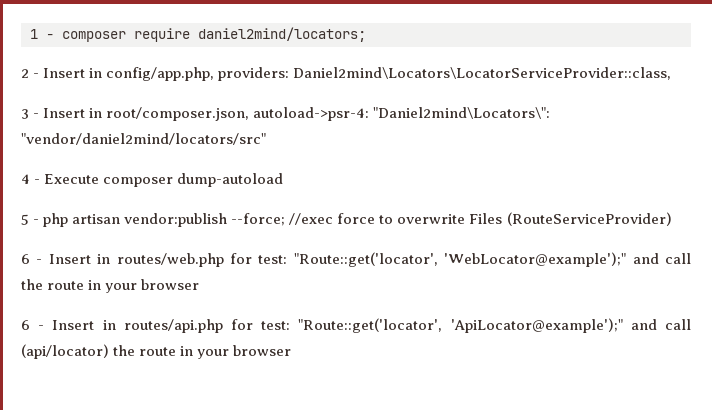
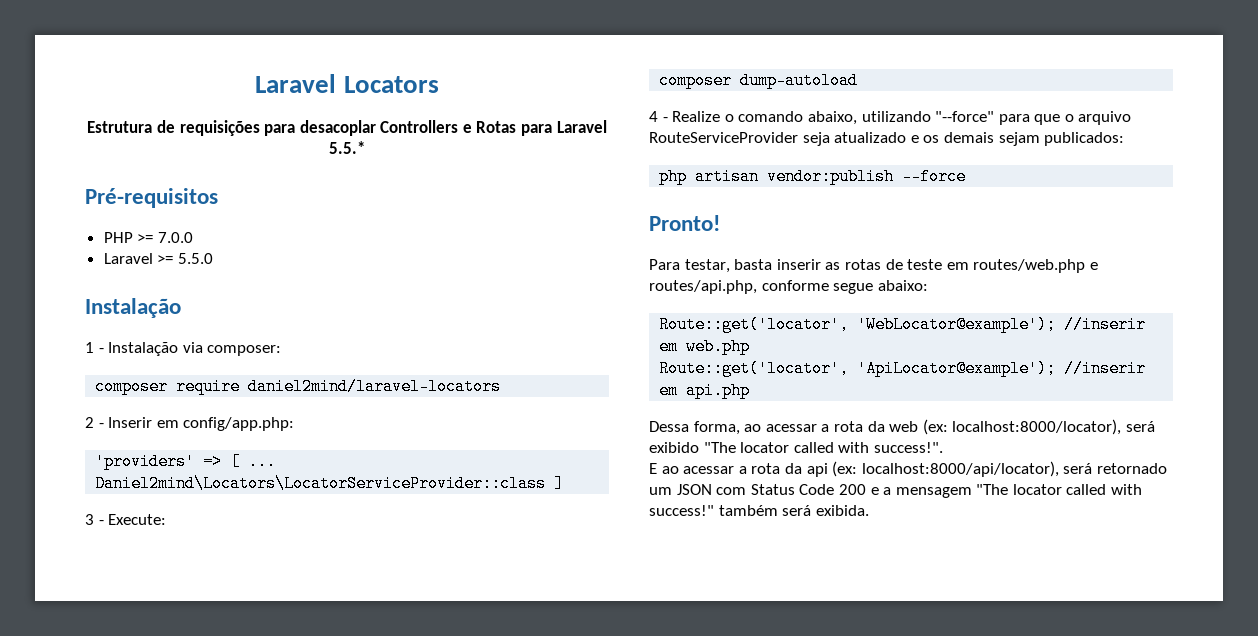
- 1 - composer require daniel2mind/locators;
+ Laravel Locators
+ Estrutura de requisições para desacoplar Controllers e Rotas para Laravel 5.5.*
+ Pré-requisitos
+ PHP >= 7.0.0
+ Laravel >= 5.5.0
+ Instalação
+ 1 - Instalação via composer:
+ composer require daniel2mind/laravel-locators
- 2 - Insert in config/app.php, providers: Daniel2mind\Locators\LocatorServiceProvider::class,
- 3 - Insert in root/composer.json, autoload->psr-4: "Daniel2mind\Locators\": "vendor/daniel2mind/locators/src"
- 4 - Execute composer dump-autoload
- 5 - php artisan vendor:publish --force; //exec force to overwrite Files (RouteServiceProvider)
- 6 - Insert in routes/web.php for test: "Route::get('locator', 'WebLocator@example');" and call the route in your browser
- 6 - Insert in routes/api.php for test: "Route::get('locator', 'ApiLocator@example');" and call (api/locator) the route in your browser
+ 2 - Inserir em config/app.php:
+ 'providers' => [ ... Daniel2mind\Locators\LocatorServiceProvider::class ]
+ 3 - Execute:
+ composer dump-autoload
+ 4 - Realize o comando abaixo, utilizando "--force" para que o arquivo RouteServiceProvider seja atualizado e os demais sejam publicados:
+ php artisan vendor:publish --force
+ Pronto!
+ Para testar, basta inserir as rotas de teste em routes/web.php e routes/api.php, conforme segue abaixo:
+ Route::get('locator', 'WebLocator@example'); //inserir em web.php
+ Route::get('locator', 'ApiLocator@example'); //inserir em api.php
+ Dessa forma, ao acessar a rota da web (ex: localhost:8000/locator), será exibido "The locator called with success!".
+ E ao acessar a rota da api (ex: localhost:8000/api/locator), será retornado um JSON com Status Code 200 e a mensagem "The locator called with success!" também será exibida.

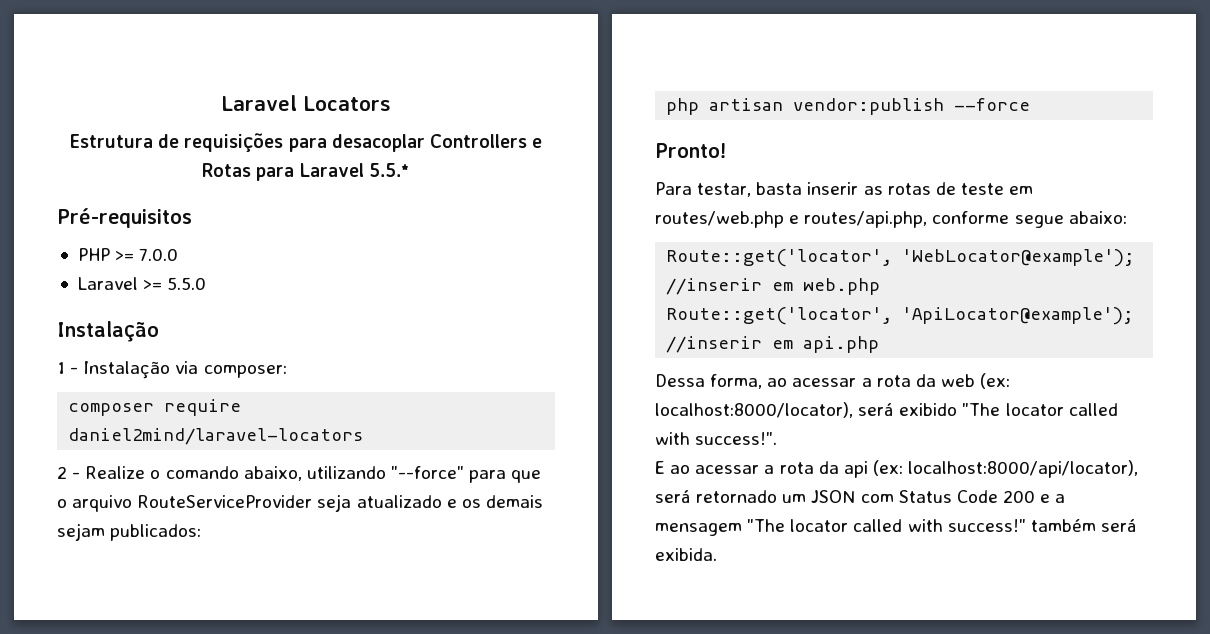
- 2 - Inserir em config/app.php:
- 'providers' => [ ... Daniel2mind\Locators\LocatorServiceProvider::class ]
- 3 - Execute:
- composer dump-autoload
- 4 - Realize o comando abaixo, utilizando "--force" para que o arquivo RouteServiceProvider seja atualizado e os demais sejam publicados:
+ 2 - Realize o comando abaixo, utilizando "--force" para que o arquivo RouteServiceProvider seja atualizado e os demais sejam publicados:

